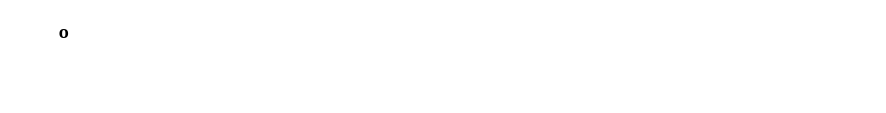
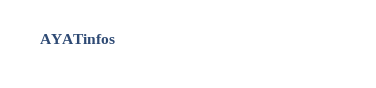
- o
+ AYATinfos

